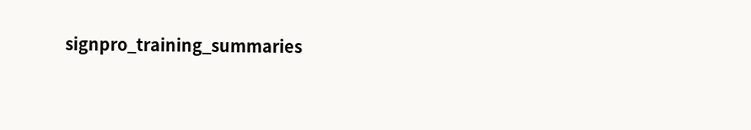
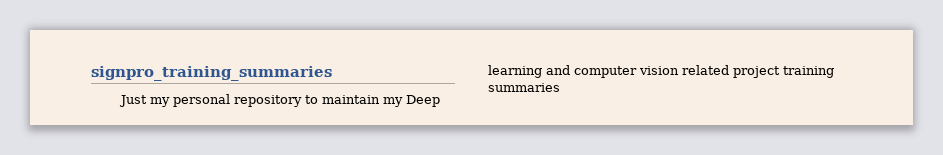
+ Just my personal repository to maintain my Deep learning and computer vision related project training summaries

